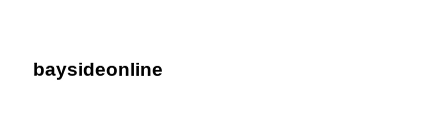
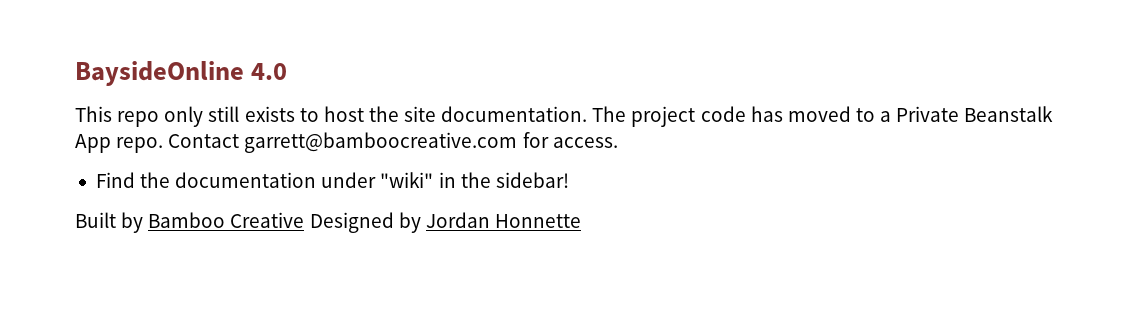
- baysideonline
+ BaysideOnline 4.0
+ This repo only still exists to host the site documentation. The project code has moved to a Private Beanstalk App repo. Contact garrett@bamboocreative.com for access.
+ Find the documentation under "wiki" in the sidebar!
+ Built by Bamboo Creative Designed by Jordan Honnette

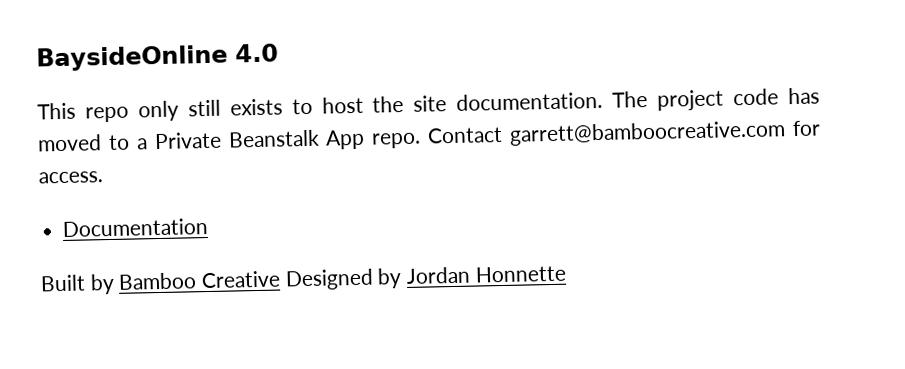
- Find the documentation under "wiki" in the sidebar!
+ Documentation

